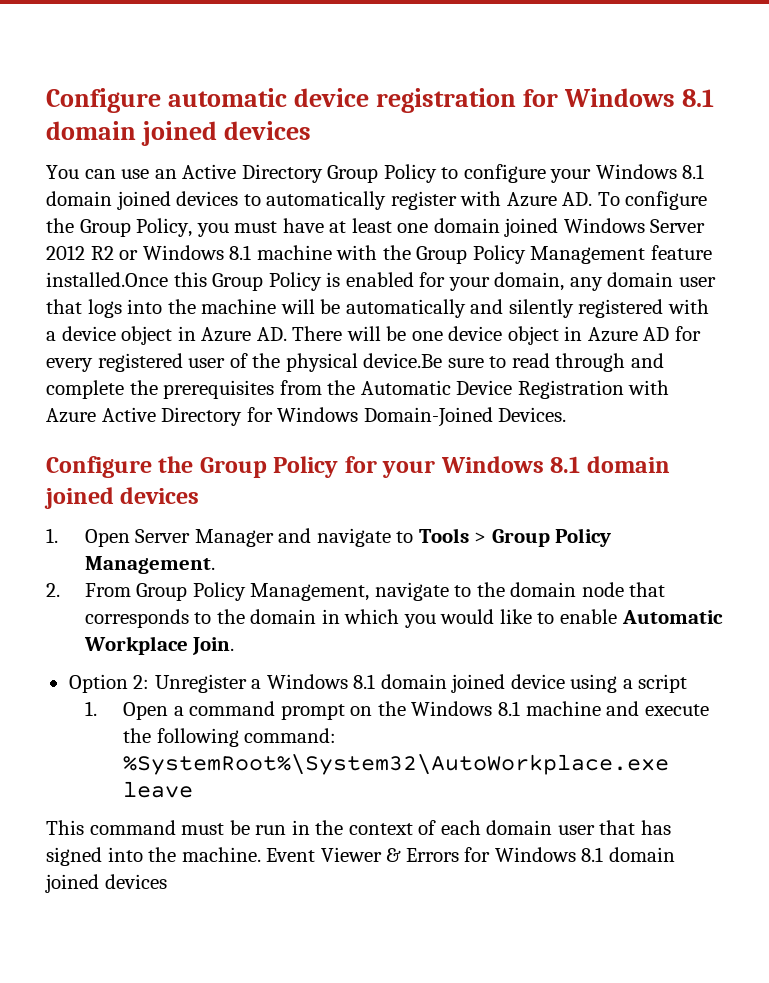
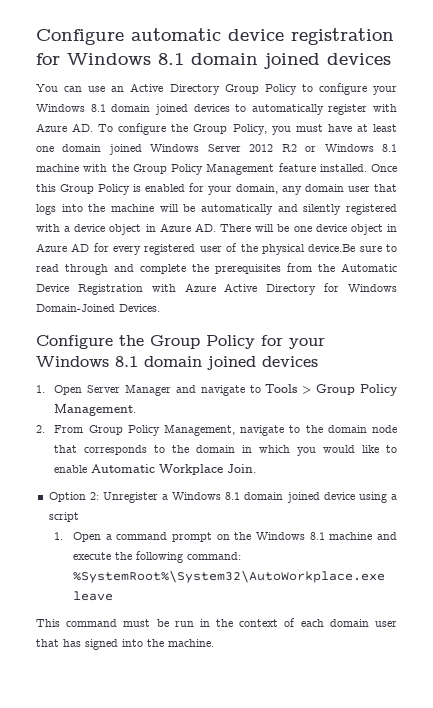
- You can use an Active Directory Group Policy to configure your Windows 8.1 domain joined devices to automatically register with Azure AD. To configure the Group Policy, you must have at least one domain joined Windows Server 2012 R2 or Windows 8.1 machine with the Group Policy Management feature installed.Once this Group Policy is enabled for your domain, any domain user that logs into the machine will be automatically and silently registered with a device object in Azure AD. There will be one device object in Azure AD for every registered user of the physical device.Be sure to read through and complete the prerequisites from the Automatic Device Registration with Azure Active Directory for Windows Domain-Joined Devices.
+ You can use an Active Directory Group Policy to configure your Windows 8.1 domain joined devices to automatically register with Azure AD. To configure the Group Policy, you must have at least one domain joined Windows Server 2012 R2 or Windows 8.1 machine with the Group Policy Management feature installed. Once this Group Policy is enabled for your domain, any domain user that logs into the machine will be automatically and silently registered with a device object in Azure AD. There will be one device object in Azure AD for every registered user of the physical device.Be sure to read through and complete the prerequisites from the Automatic Device Registration with Azure Active Directory for Windows Domain-Joined Devices.
- Event Viewer & Errors for Windows 8.1 domain joined devices

